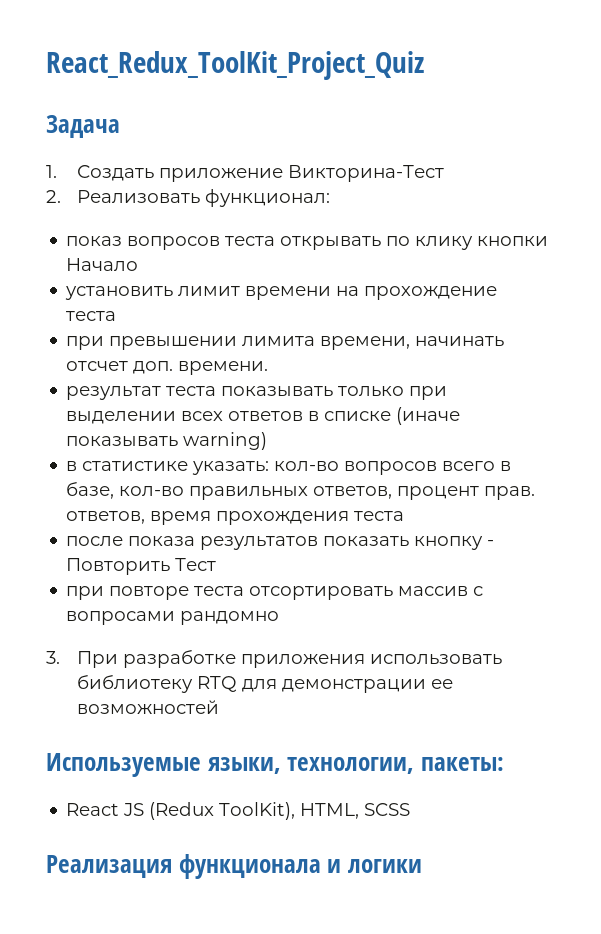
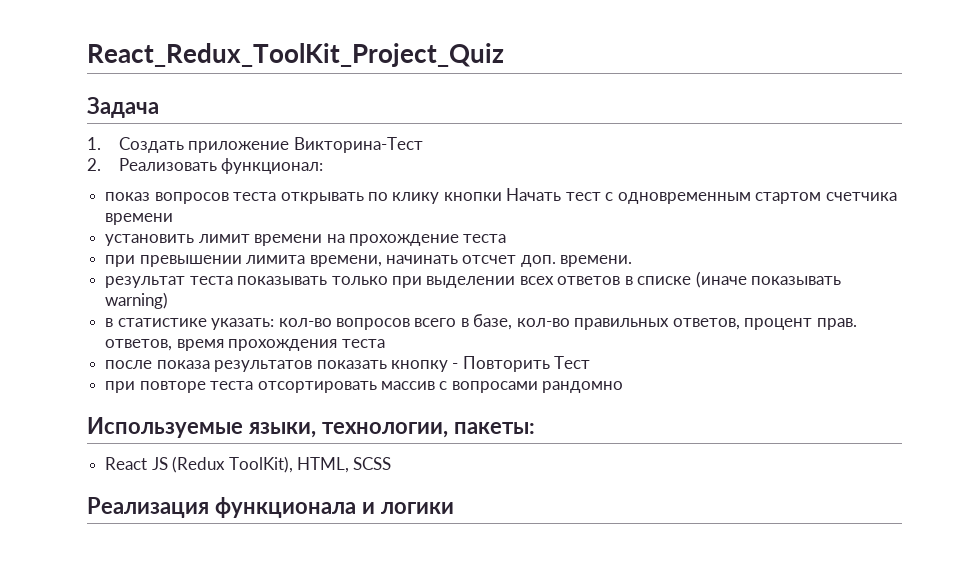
- показ вопросов теста открывать по клику кнопки Начало
+ показ вопросов теста открывать по клику кнопки Начать тест с одновременным стартом счетчика времени
- 3. При разработке приложения использовать библиотеку RTQ для демонстрации ее возможностей

